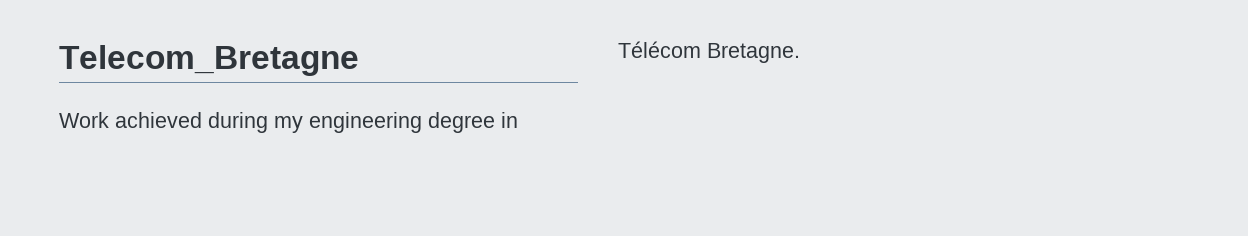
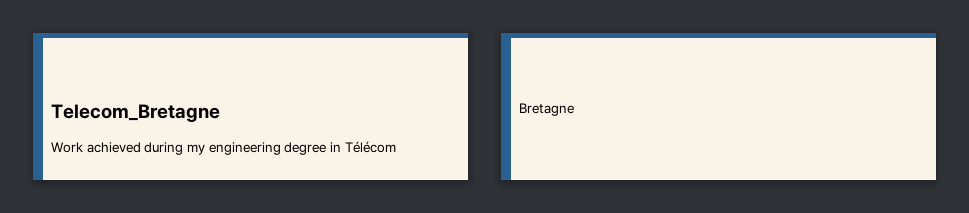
- Work achieved during my engineering degree in Télécom Bretagne.
+ Work achieved during my engineering degree in Télécom Bretagne

